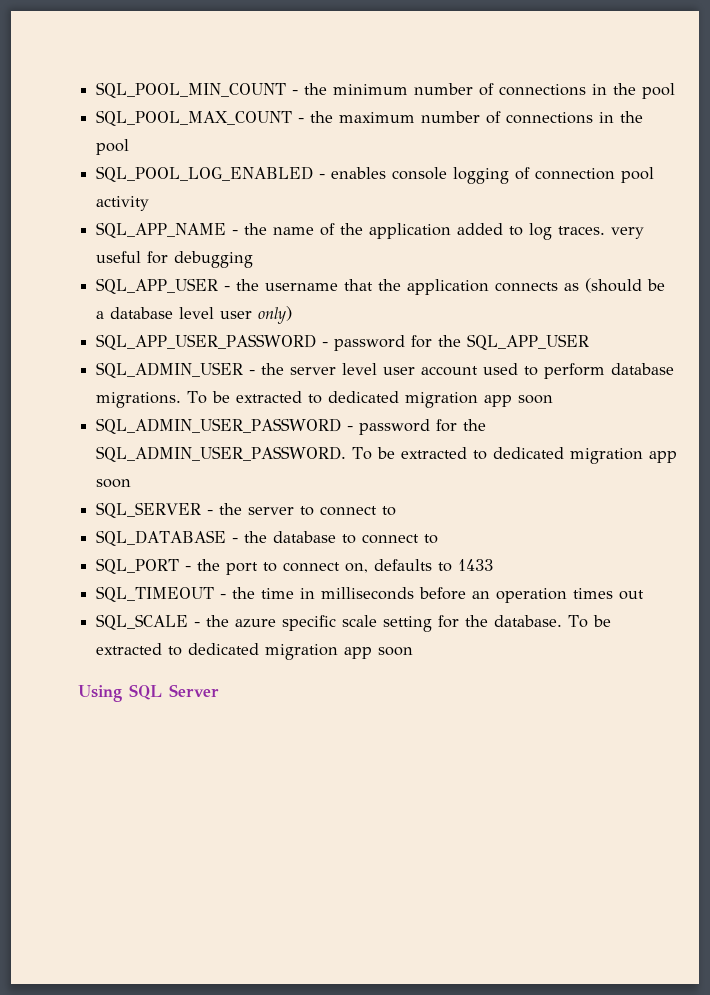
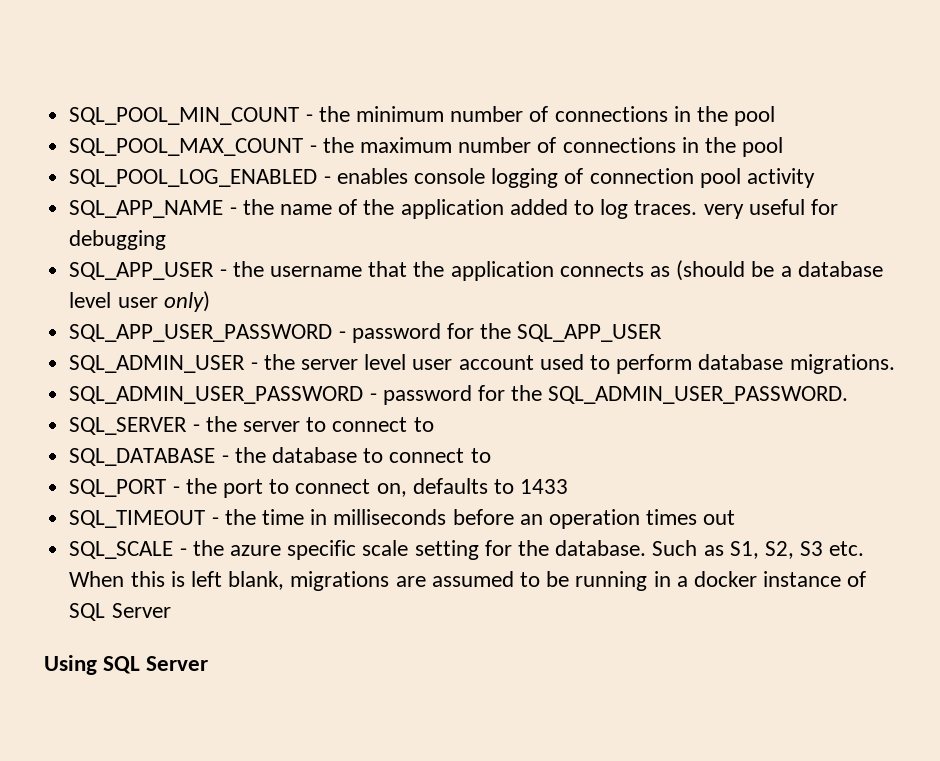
- SQL_ADMIN_USER - the server level user account used to perform database migrations. To be extracted to dedicated migration app soon
+ SQL_ADMIN_USER - the server level user account used to perform database migrations.
- SQL_ADMIN_USER_PASSWORD - password for the SQL_ADMIN_USER_PASSWORD. To be extracted to dedicated migration app soon
+ SQL_ADMIN_USER_PASSWORD - password for the SQL_ADMIN_USER_PASSWORD.
- SQL_SCALE - the azure specific scale setting for the database. To be extracted to dedicated migration app soon
+ SQL_SCALE - the azure specific scale setting for the database. Such as S1, S2, S3 etc. When this is left blank, migrations are assumed to be running in a docker instance of SQL Server

